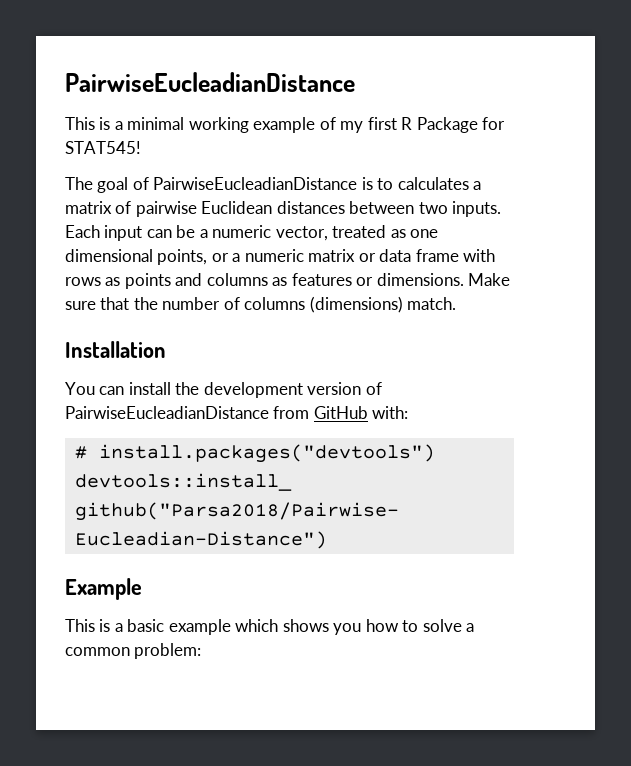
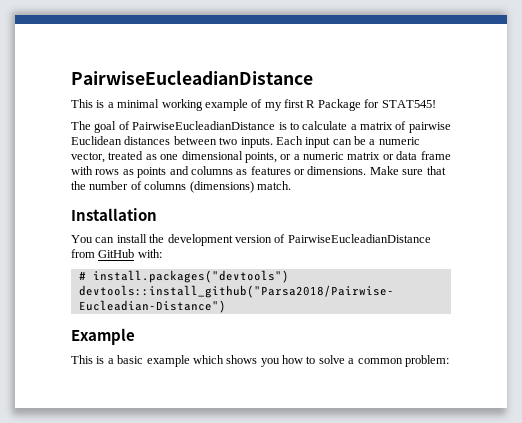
- The goal of PairwiseEucleadianDistance is to calculates a matrix of pairwise Euclidean distances between two inputs.
+ The goal of PairwiseEucleadianDistance is to calculate a matrix of pairwise Euclidean distances between two inputs.

